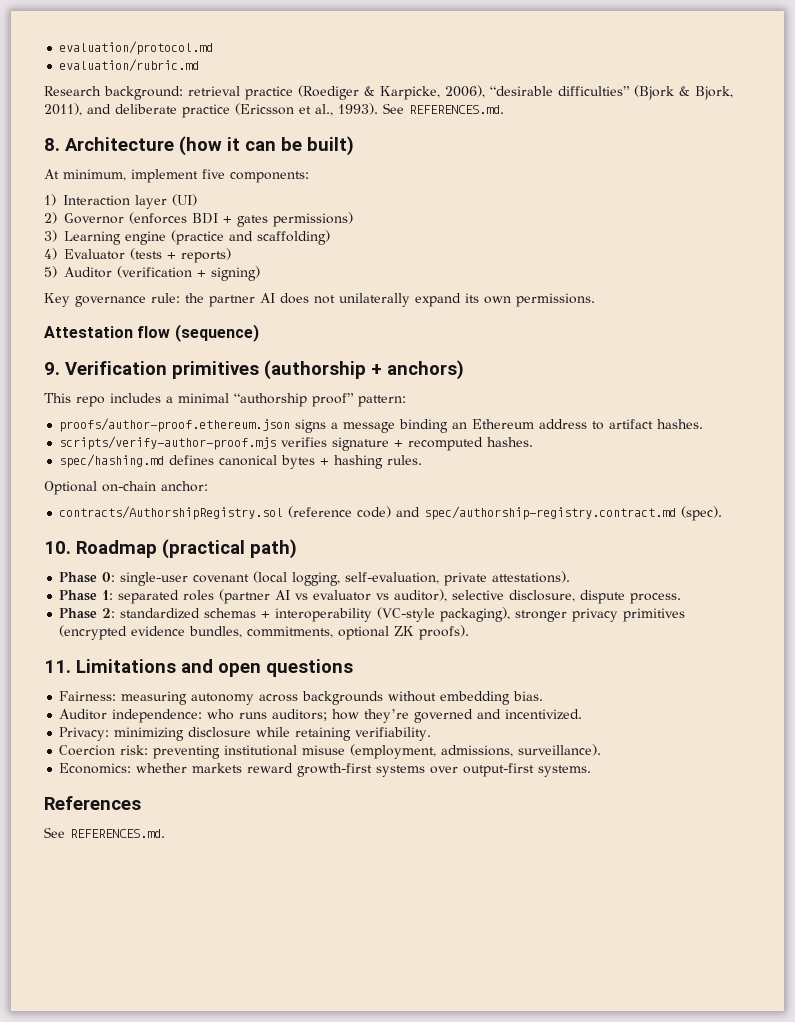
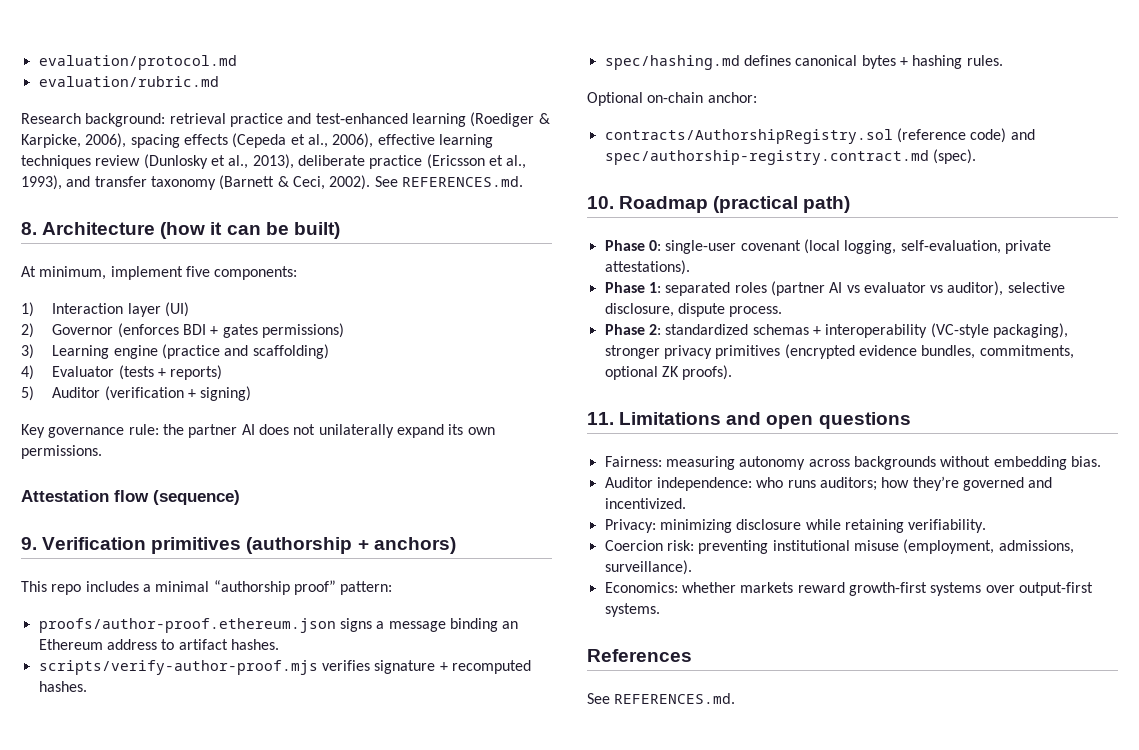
- Research background: retrieval practice (Roediger & Karpicke, 2006), “desirable difficulties” (Bjork & Bjork, 2011), and deliberate practice (Ericsson et al., 1993).
+ Research background: retrieval practice and test‑enhanced learning (Roediger & Karpicke, 2006), spacing effects (Cepeda et al., 2006), effective learning techniques review (Dunlosky et al., 2013), deliberate practice (Ericsson et al., 1993), and transfer taxonomy (Barnett & Ceci, 2002).

